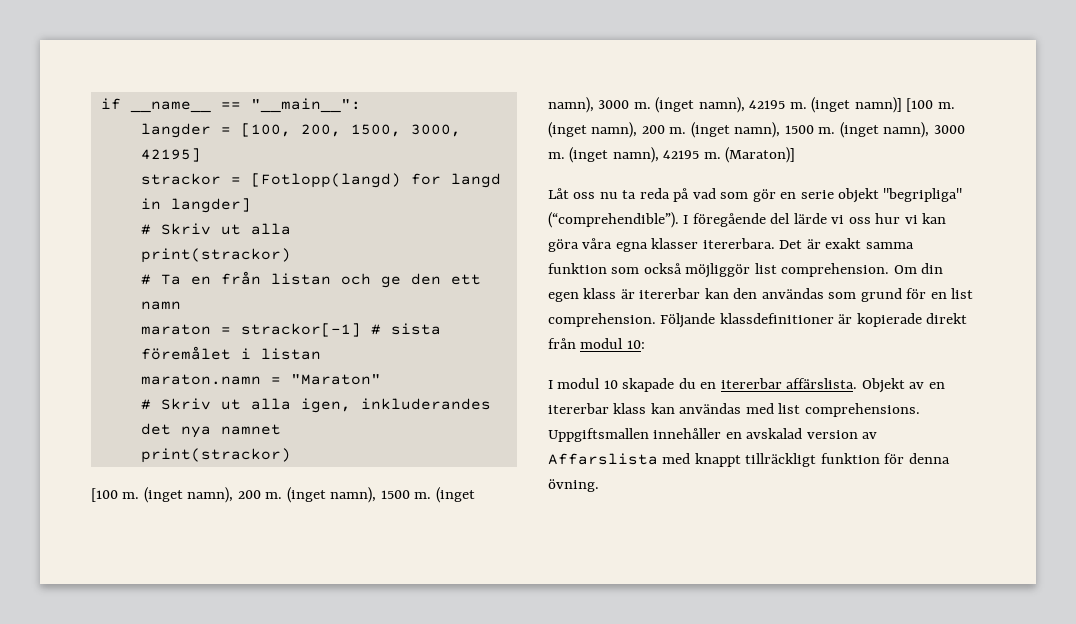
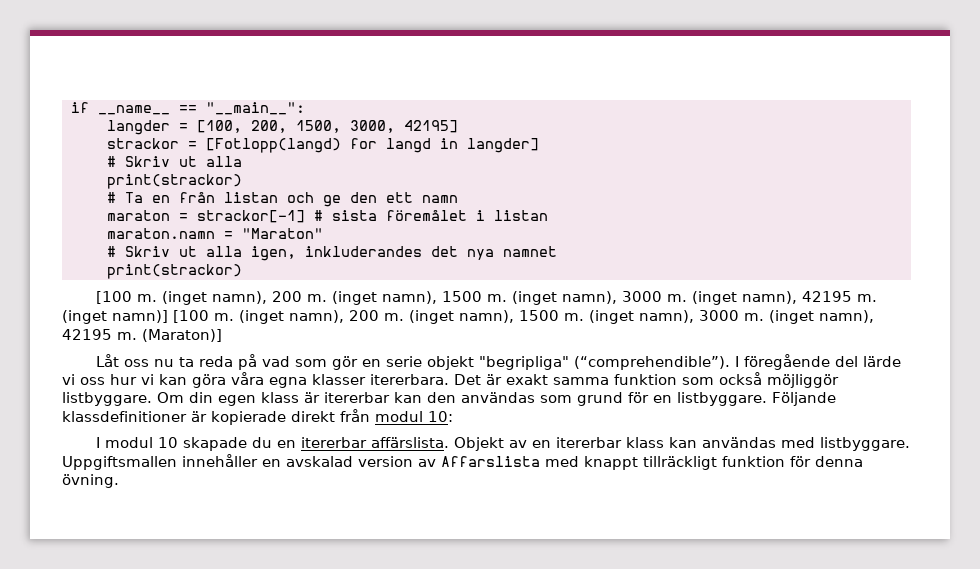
- Det är exakt samma funktion som också möjliggör list comprehension.
+ Det är exakt samma funktion som också möjliggör listbyggare.
- Om din egen klass är itererbar kan den användas som grund för en list comprehension.
+ Om din egen klass är itererbar kan den användas som grund för en listbyggare.
- Objekt av en itererbar klass kan användas med list comprehensions.
+ Objekt av en itererbar klass kan användas med listbyggare.

